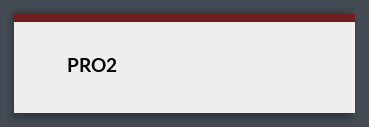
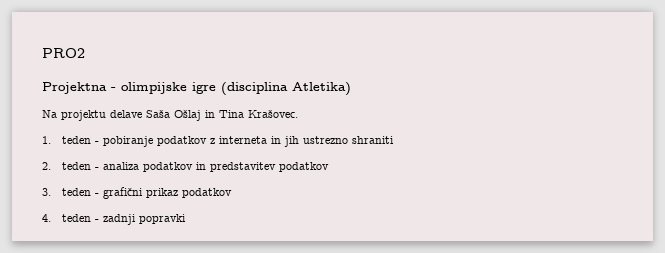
+ Projektna - olimpijske igre (disciplina Atletika)
+ Na projektu delave Saša Ošlaj in Tina Krašovec.
+ 1. teden - pobiranje podatkov z interneta in jih ustrezno shraniti
+ 2. teden - analiza podatkov in predstavitev podatkov
+ 3. teden - grafični prikaz podatkov
+ 4. teden - zadnji popravki

